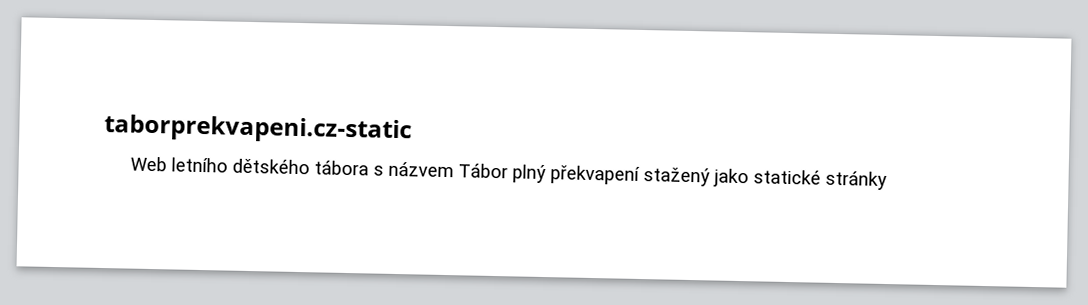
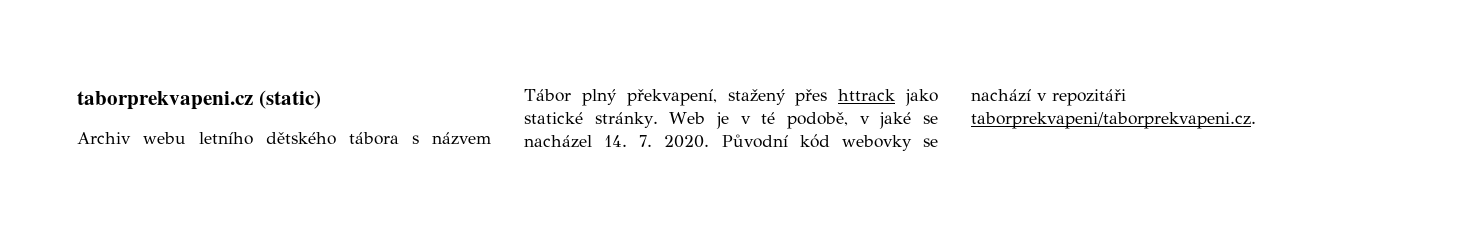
- taborprekvapeni.cz-static
- Web letního dětského tábora s názvem Tábor plný překvapení stažený jako statické stránky
+ taborprekvapeni.cz (static)
+ Archiv webu letního dětského tábora s názvem Tábor plný překvapení, stažený přes httrack jako statické stránky. Web je v té podobě, v jaké se nacházel 14. 7. 2020. Původní kód webovky se nachází v repozitáři taborprekvapeni/taborprekvapeni.cz.

